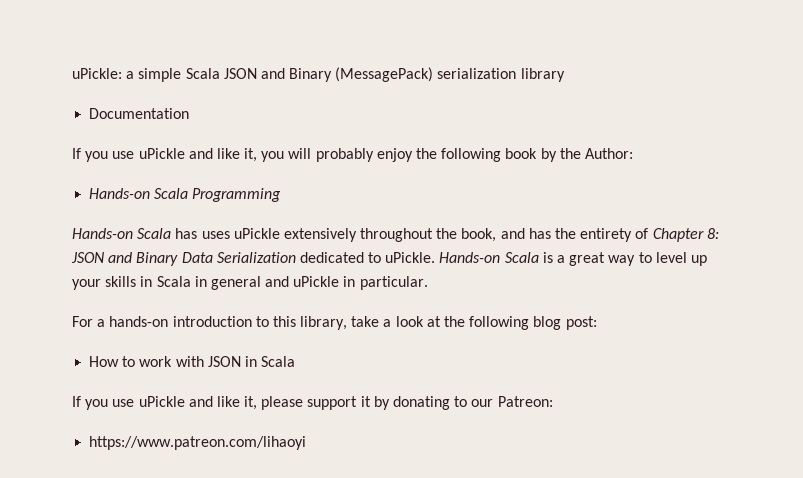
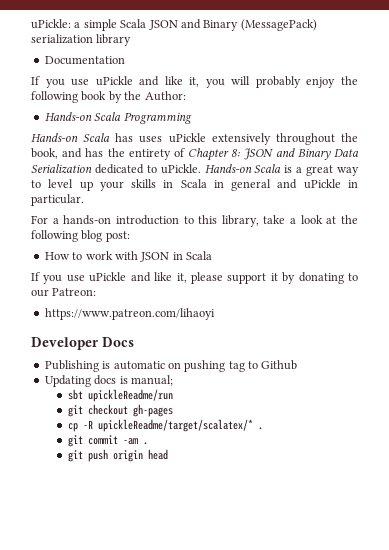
+ Developer Docs
+ Publishing is automatic on pushing tag to Github
+ Updating docs is manual;
+ sbt upickleReadme/run
+ git checkout gh-pages
+ cp -R upickleReadme/target/scalatex/* .
+ git commit -am .
+ git push origin head

